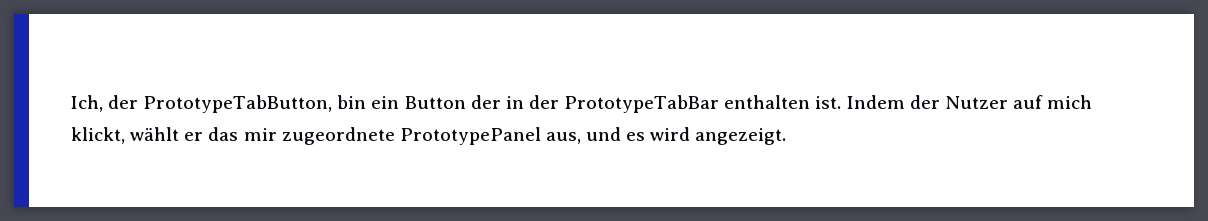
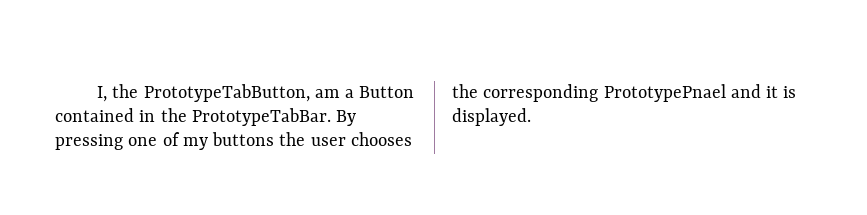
- Ich, der PrototypeTabButton, bin ein Button der in der PrototypeTabBar enthalten ist. Indem der Nutzer auf mich klickt, wählt er das mir zugeordnete PrototypePanel aus, und es wird angezeigt.
+ I, the PrototypeTabButton, am a Button contained in the PrototypeTabBar. By pressing one of my buttons the user chooses the corresponding PrototypePnael and it is displayed.

